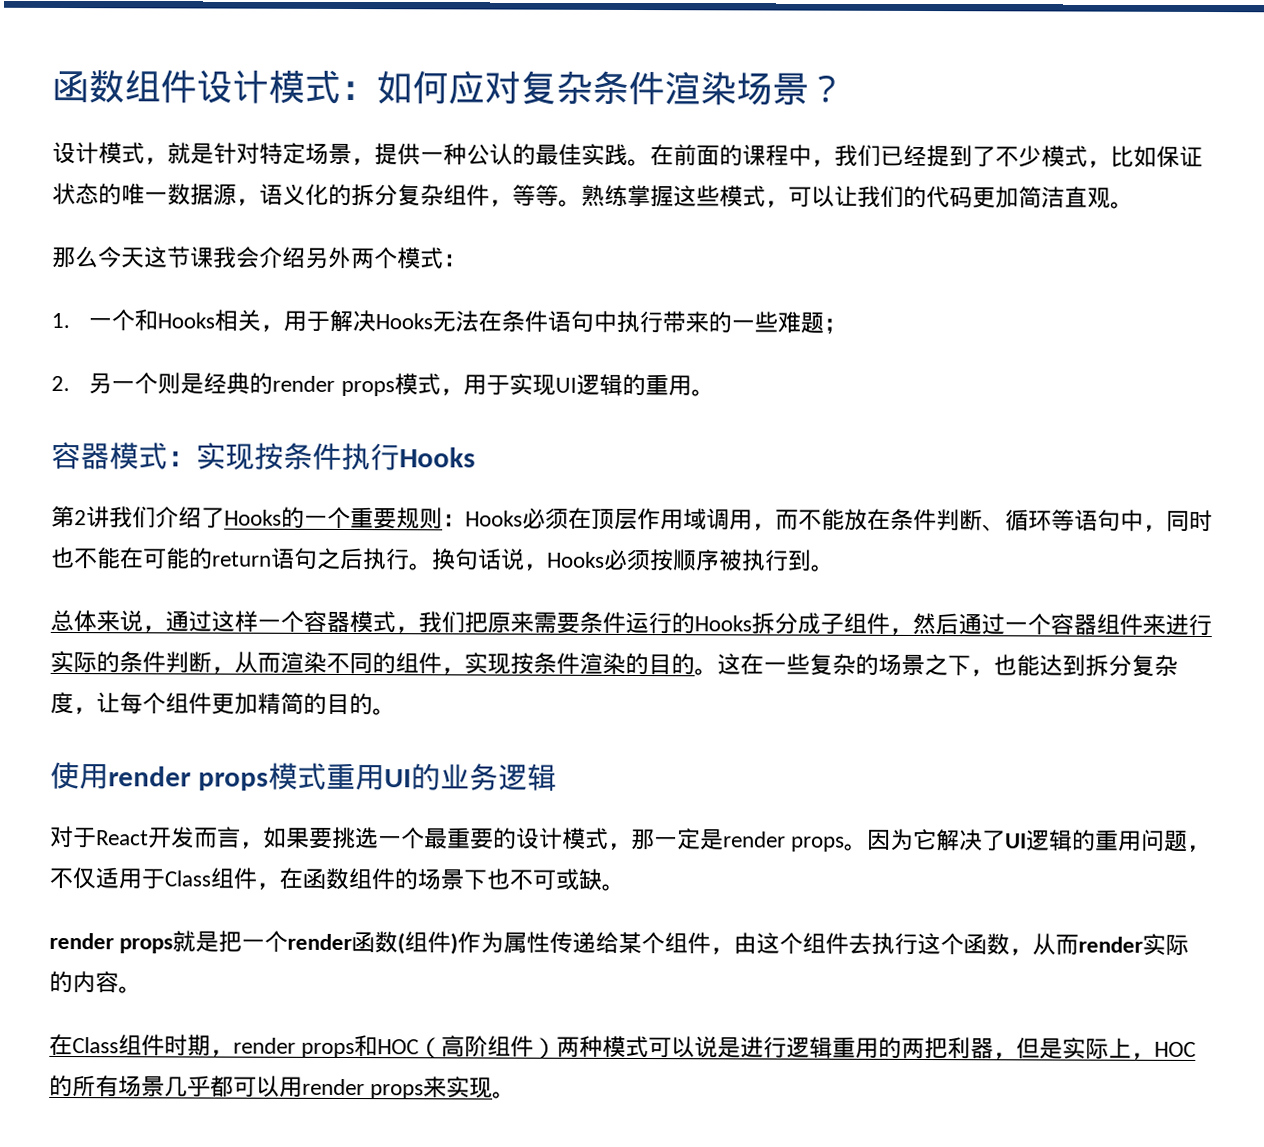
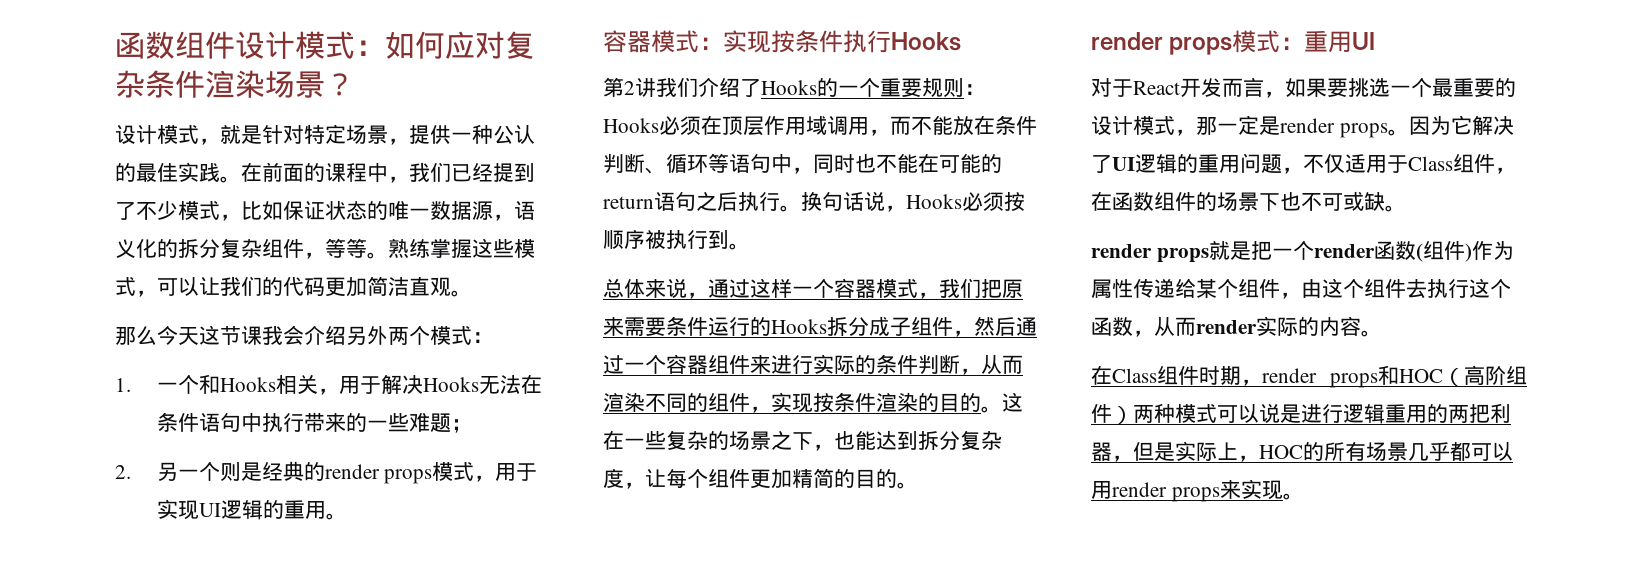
- 使用render props模式重用UI的业务逻辑
+ render props模式：重用UI

